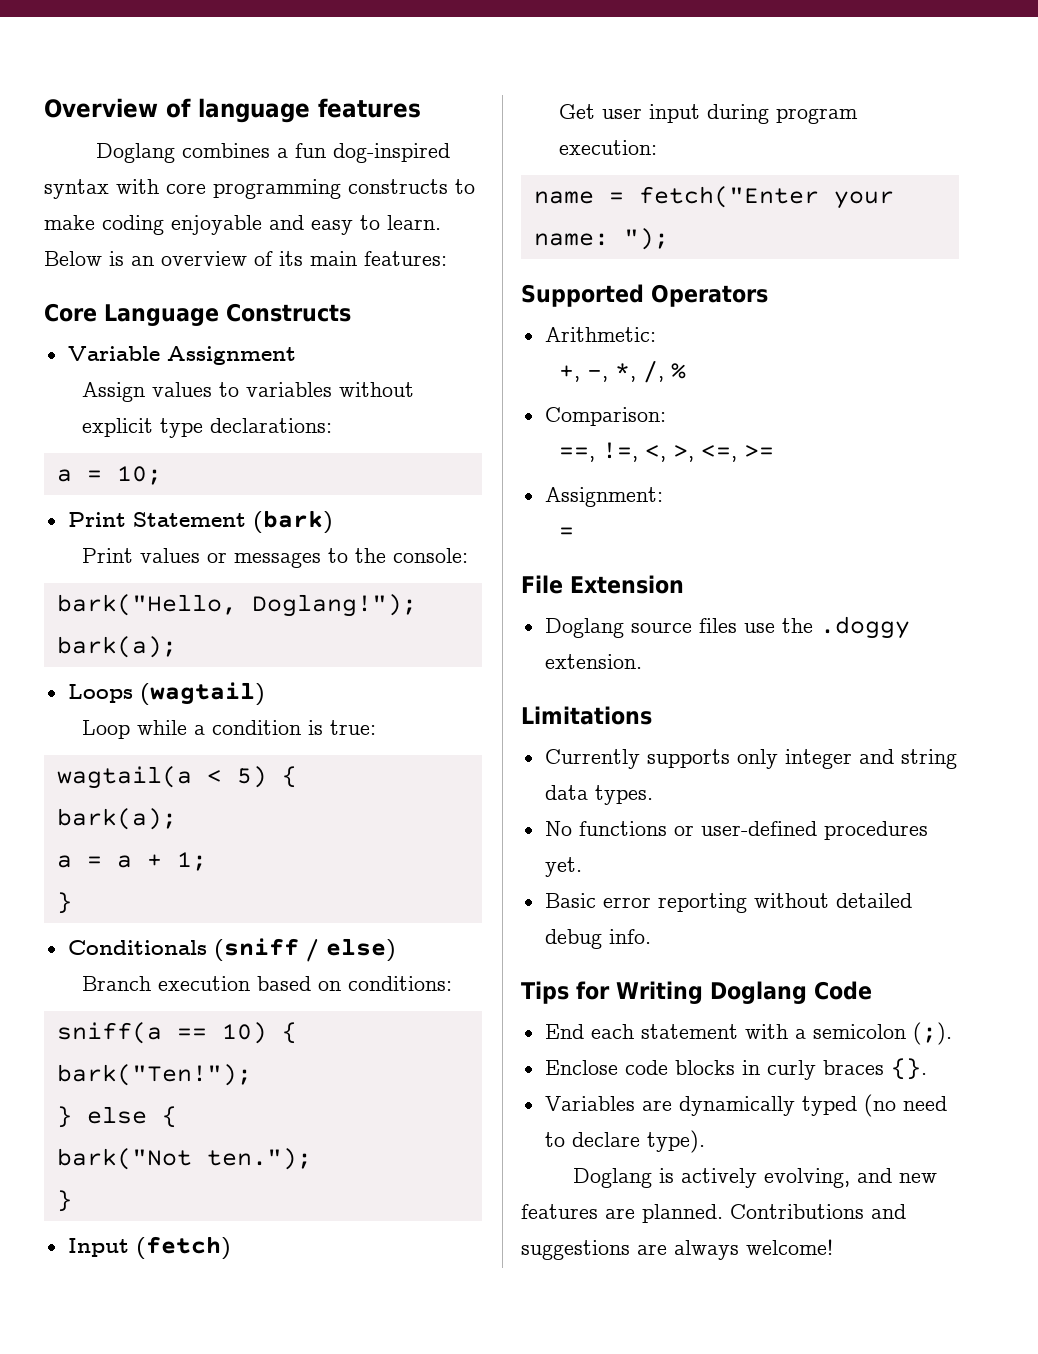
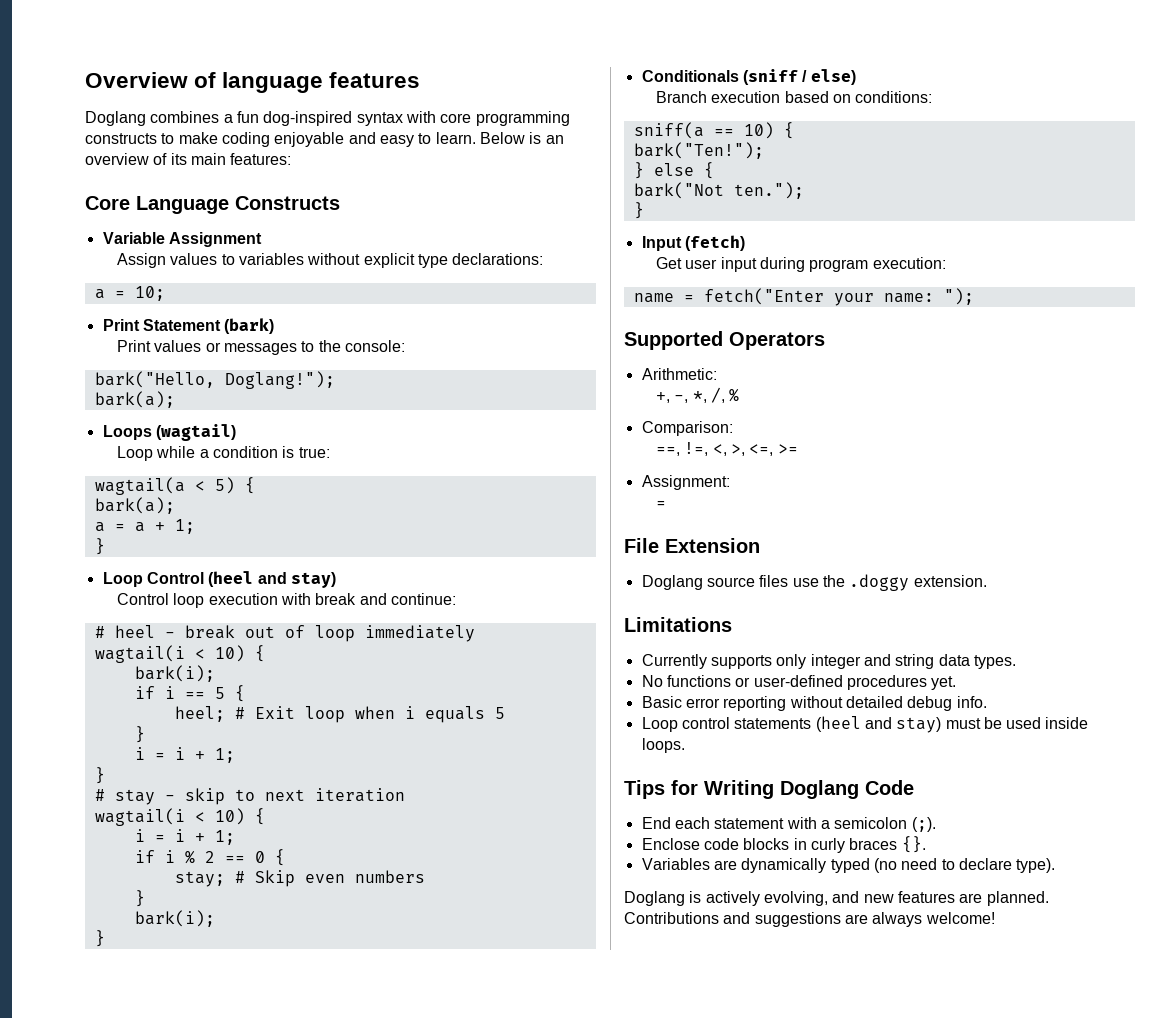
+ Loop Control (heel and stay)
+ Control loop execution with break and continue:
+ # heel - break out of loop immediately
+ wagtail(i < 10) {
+ bark(i);
+ if i == 5 {
+ heel; # Exit loop when i equals 5
+ }
+ i = i + 1;
+ }
+ # stay - skip to next iteration
+ wagtail(i < 10) {
+ i = i + 1;
+ if i % 2 == 0 {
+ stay; # Skip even numbers
+ }
+ bark(i);
+ }
+ Loop control statements (heel and stay) must be used inside loops.

